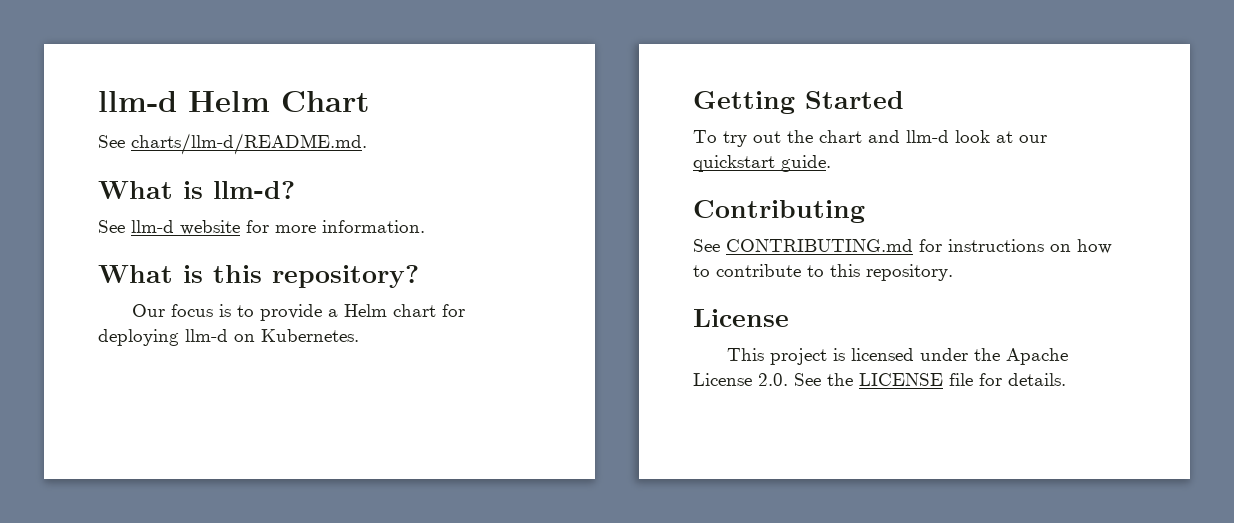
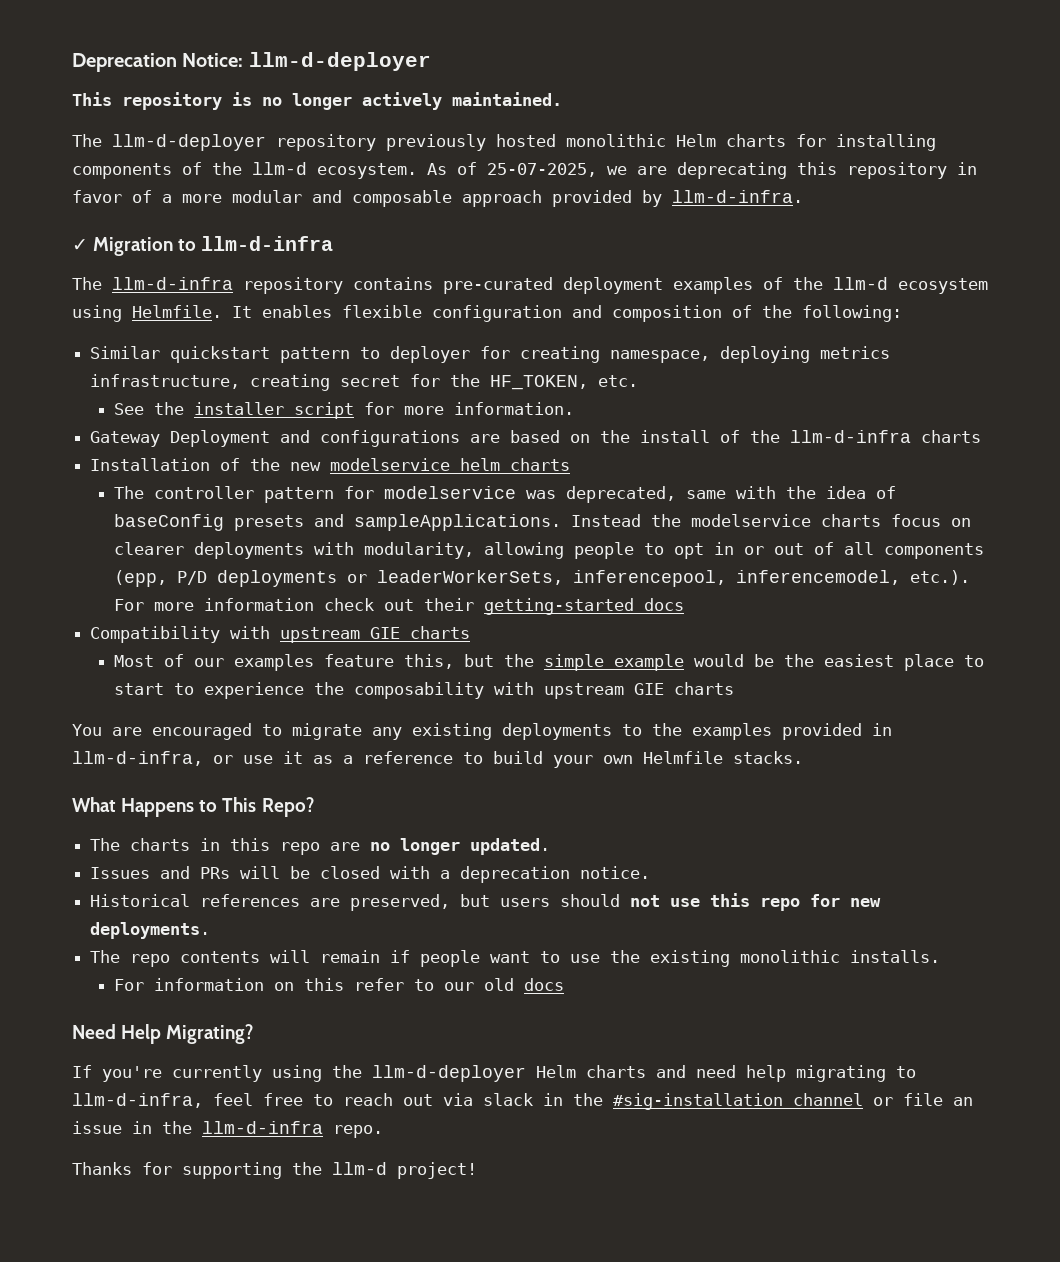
- llm-d Helm Chart
- See charts/llm-d/README.md.
- What is llm-d?
- See llm-d website for more information.
- What is this repository?
- Our focus is to provide a Helm chart for deploying llm-d on Kubernetes.
- Getting Started
- To try out the chart and llm-d look at our quickstart guide.
- Contributing
- See CONTRIBUTING.md for instructions on how to contribute to this repository.
- License
- This project is licensed under the Apache License 2.0. See the LICENSE file for details.
+ Deprecation Notice: llm-d-deployer
+ This repository is no longer actively maintained.
+ The llm-d-deployer repository previously hosted monolithic Helm charts for installing components of the llm-d ecosystem. As of 25-07-2025, we are deprecating this repository in favor of a more modular and composable approach provided by llm-d-infra.
+ ✓ Migration to llm-d-infra
+ The llm-d-infra repository contains pre-curated deployment examples of the llm-d ecosystem using Helmfile. It enables flexible configuration and composition of the following:
+ Similar quickstart pattern to deployer for creating namespace, deploying metrics infrastructure, creating secret for the HF_TOKEN, etc.
+ See the installer script for more information.
+ Gateway Deployment and configurations are based on the install of the llm-d-infra charts
+ Installation of the new modelservice helm charts
+ The controller pattern for modelservice was deprecated, same with the idea of baseConfig presets and sampleApplications. Instead the modelservice charts focus on clearer deployments with modularity, allowing people to opt in or out of all components (epp, P/D deployments or leaderWorkerSets, inferencepool, inferencemodel, etc.). For more information check out their getting-started docs
+ Compatibility with upstream GIE charts
+ Most of our examples feature this, but the simple example would be the easiest place to start to experience the composability with upstream GIE charts
+ You are encouraged to migrate any existing deployments to the examples provided in llm-d-infra, or use it as a reference to build your own Helmfile stacks.
+ What Happens to This Repo?
+ The charts in this repo are no longer updated.
+ Issues and PRs will be closed with a deprecation notice.
+ Historical references are preserved, but users should not use this repo for new deployments.
+ The repo contents will remain if people want to use the existing monolithic installs.
+ For information on this refer to our old docs
+ Need Help Migrating?
+ If you're currently using the llm-d-deployer Helm charts and need help migrating to llm-d-infra, feel free to reach out via slack in the #sig-installation channel or file an issue in the llm-d-infra repo.
+ Thanks for supporting the llm-d project!

